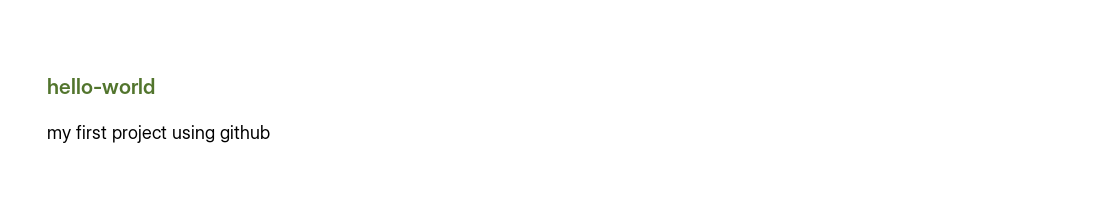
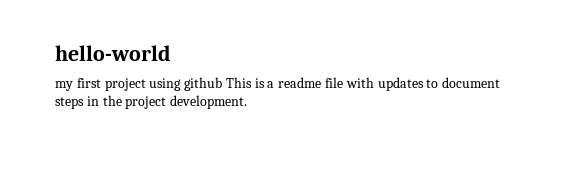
- my first project using github
+ my first project using github This is a readme file with updates to document steps in the project development.

